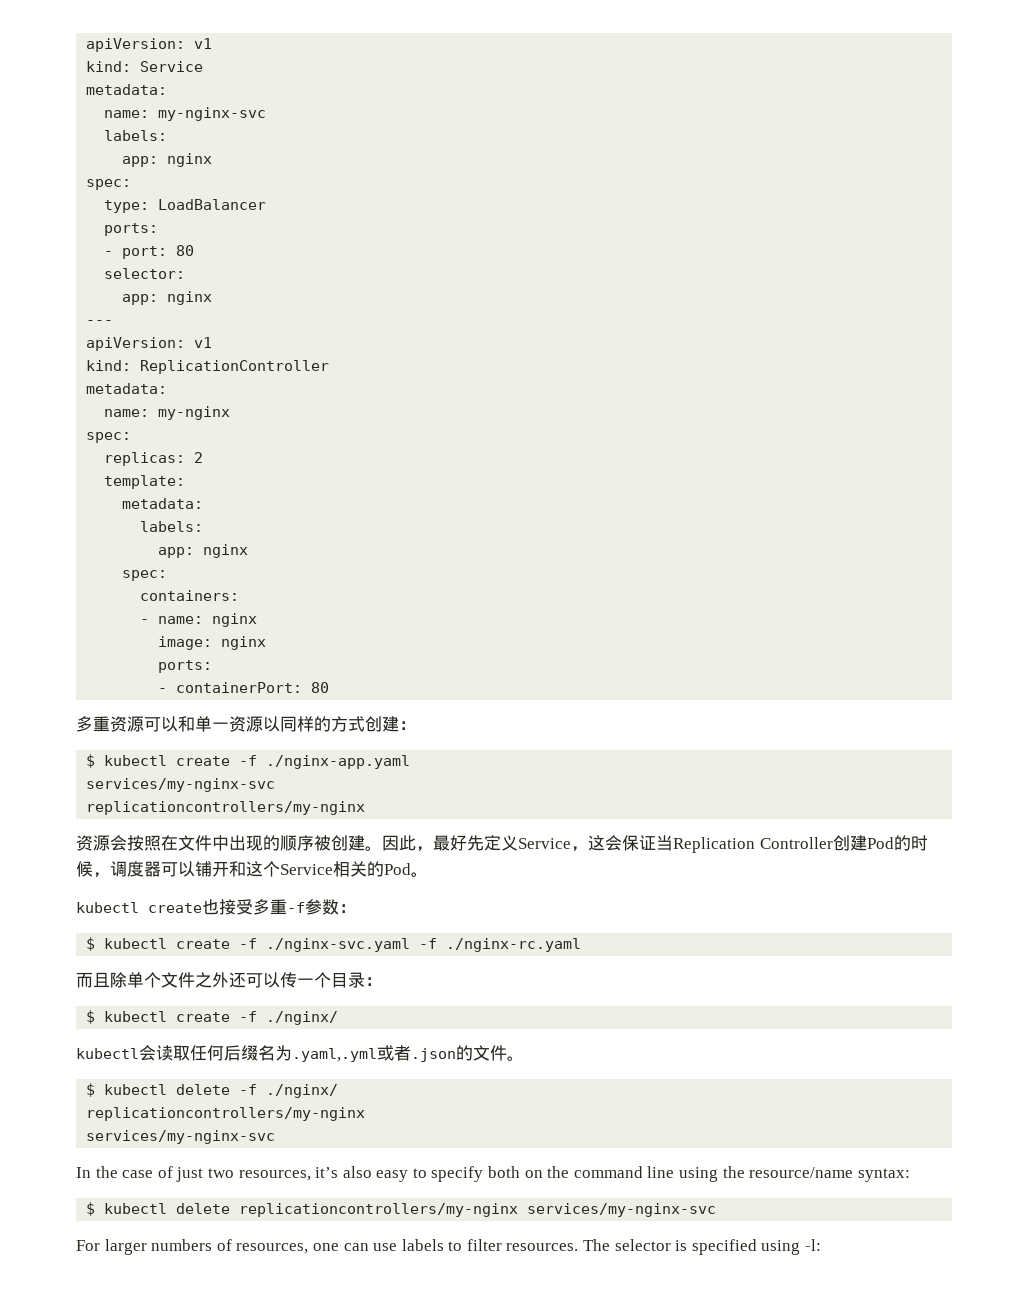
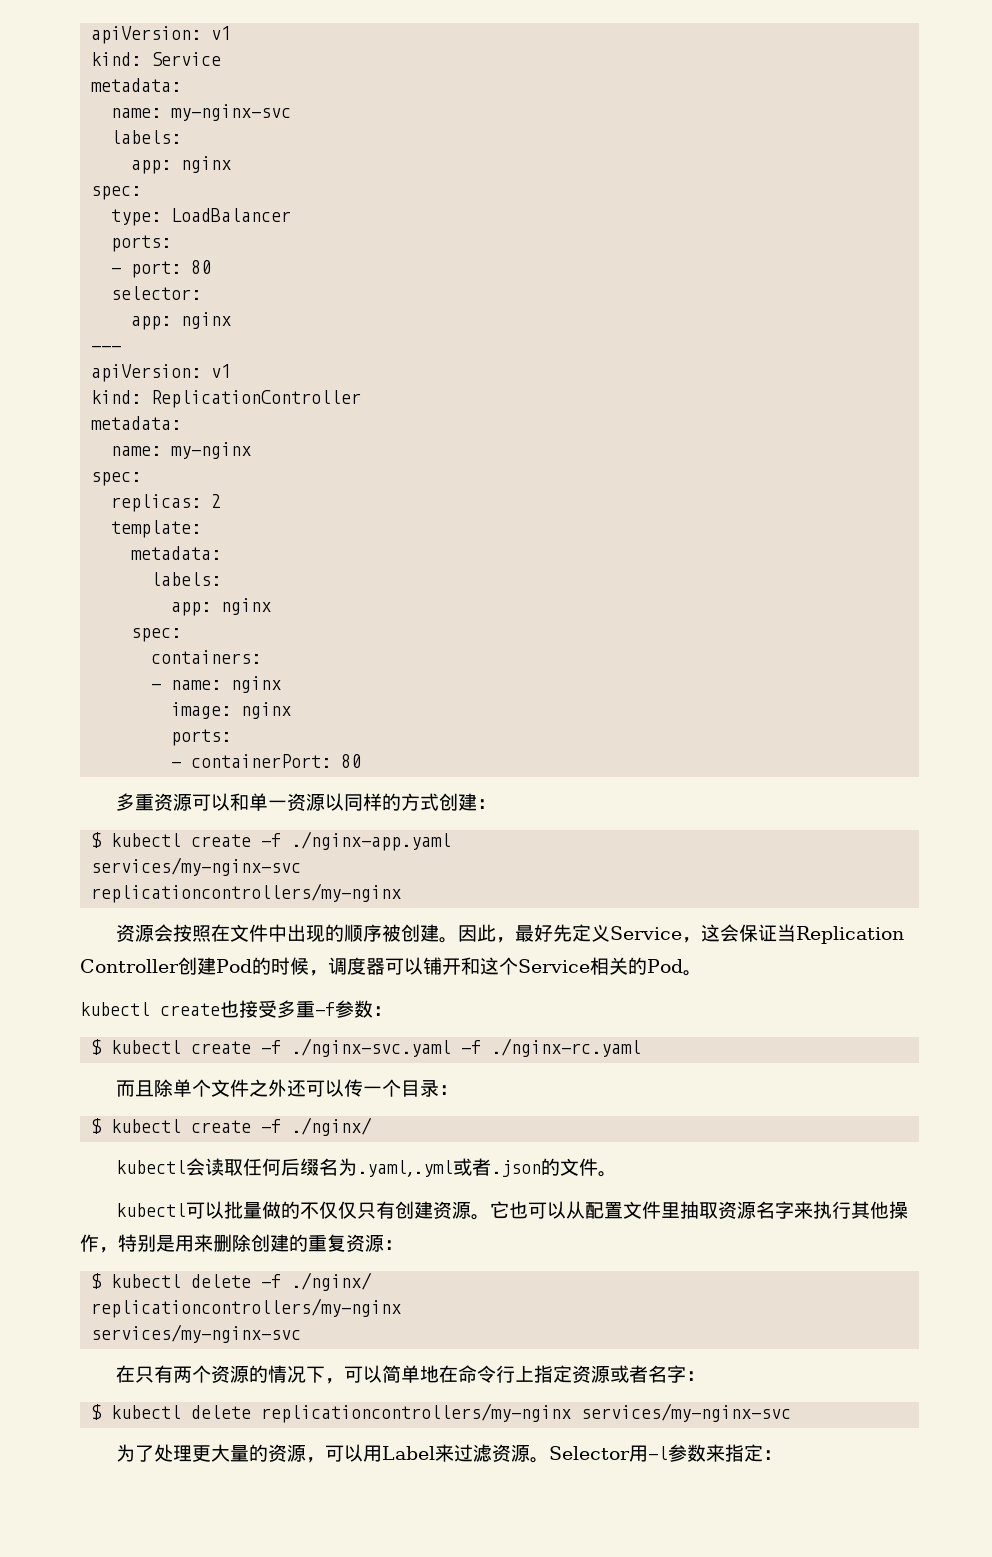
+ kubectl可以批量做的不仅仅只有创建资源。它也可以从配置文件里抽取资源名字来执行其他操作，特别是用来删除创建的重复资源：
- In the case of just two resources, it’s also easy to specify both on the command line using the resource/name syntax:
+ 在只有两个资源的情况下，可以简单地在命令行上指定资源或者名字：
- For larger numbers of resources, one can use labels to filter resources. The selector is specified using -l:
+ 为了处理更大量的资源，可以用Label来过滤资源。Selector用-l参数来指定：

